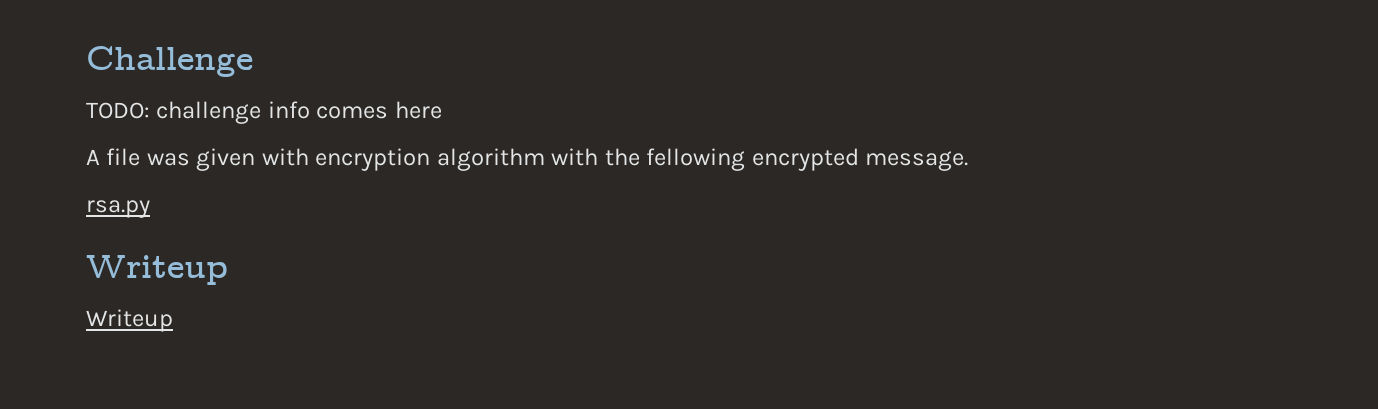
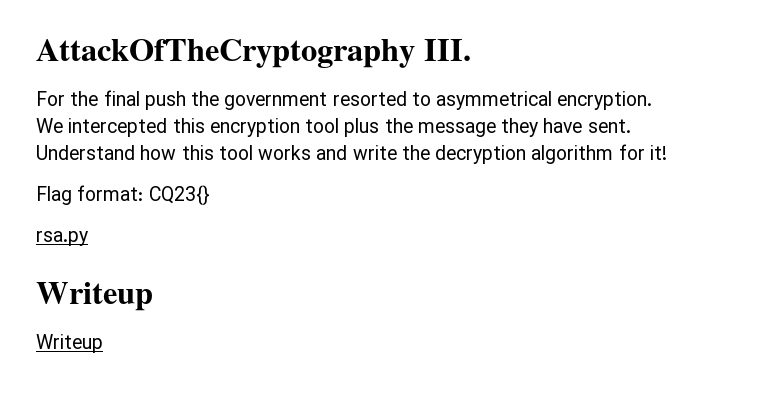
- Challenge
- TODO: challenge info comes here
- A file was given with encryption algorithm with the fellowing encrypted message.
+ AttackOfTheCryptography III.
+ For the final push the government resorted to asymmetrical encryption. We intercepted this encryption tool plus the message they have sent. Understand how this tool works and write the decryption algorithm for it!
+ Flag format: CQ23{}

